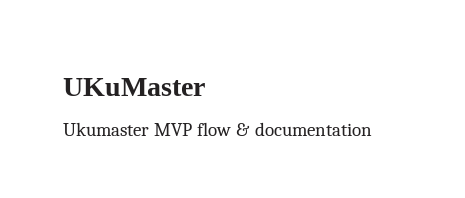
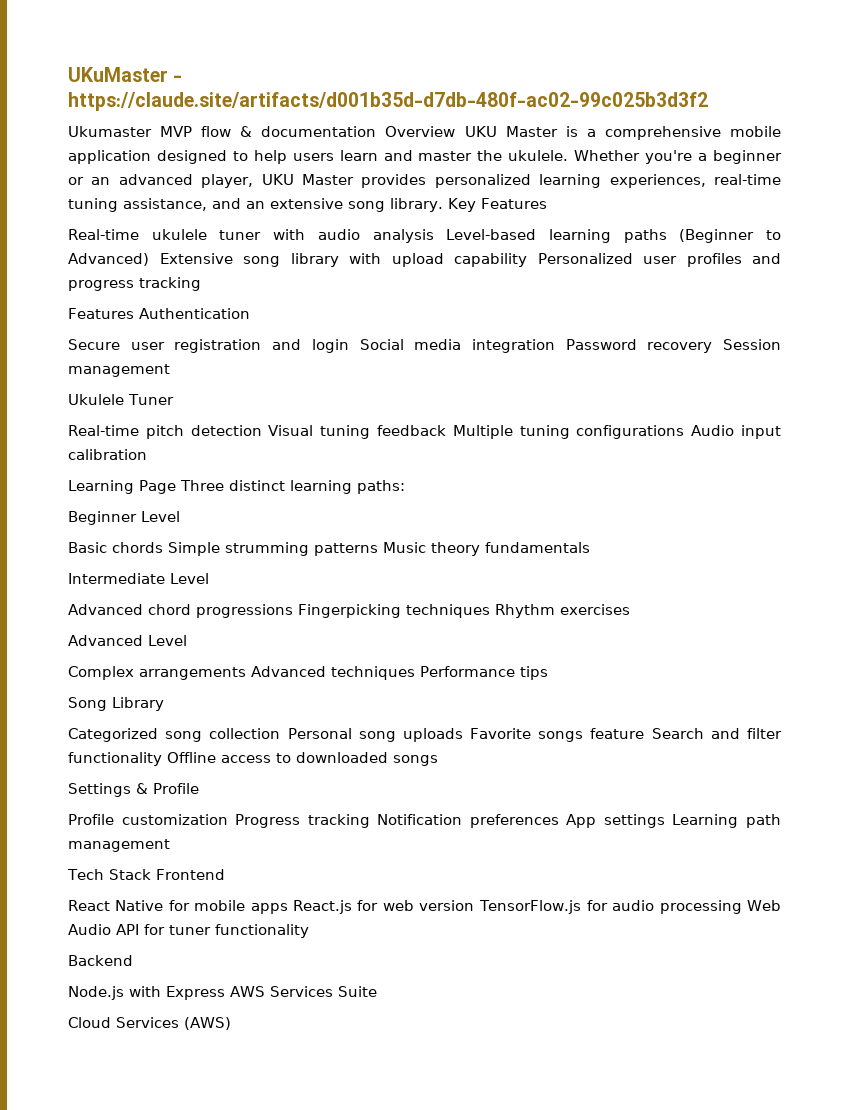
- UKuMaster
+ UKuMaster - https://claude.site/artifacts/d001b35d-d7db-480f-ac02-99c025b3d3f2
- Ukumaster MVP flow & documentation
+ Ukumaster MVP flow & documentation Overview UKU Master is a comprehensive mobile application designed to help users learn and master the ukulele. Whether you're a beginner or an advanced player, UKU Master provides personalized learning experiences, real-time tuning assistance, and an extensive song library. Key Features
+ Real-time ukulele tuner with audio analysis Level-based learning paths (Beginner to Advanced) Extensive song library with upload capability Personalized user profiles and progress tracking
+ Features Authentication
+ Secure user registration and login Social media integration Password recovery Session management
+ Ukulele Tuner
+ Real-time pitch detection Visual tuning feedback Multiple tuning configurations Audio input calibration
+ Learning Page Three distinct learning paths:
+ Beginner Level
+ Basic chords Simple strumming patterns Music theory fundamentals
+ Intermediate Level
+ Advanced chord progressions Fingerpicking techniques Rhythm exercises
+ Advanced Level
+ Complex arrangements Advanced techniques Performance tips
+ Song Library
+ Categorized song collection Personal song uploads Favorite songs feature Search and filter functionality Offline access to downloaded songs
+ Settings & Profile
+ Profile customization Progress tracking Notification preferences App settings Learning path management
+ Tech Stack Frontend
+ React Native for mobile apps React.js for web version TensorFlow.js for audio processing Web Audio API for tuner functionality
+ Backend
+ Node.js with Express AWS Services Suite
+ Cloud Services (AWS)

